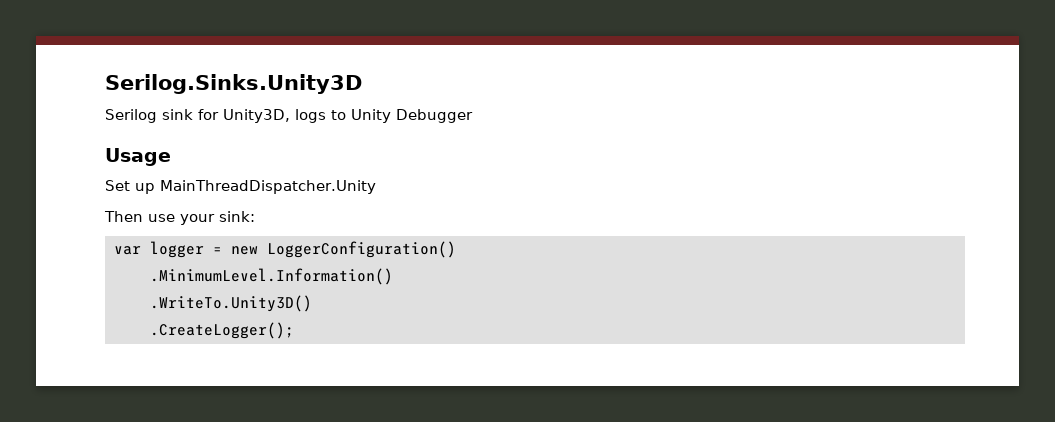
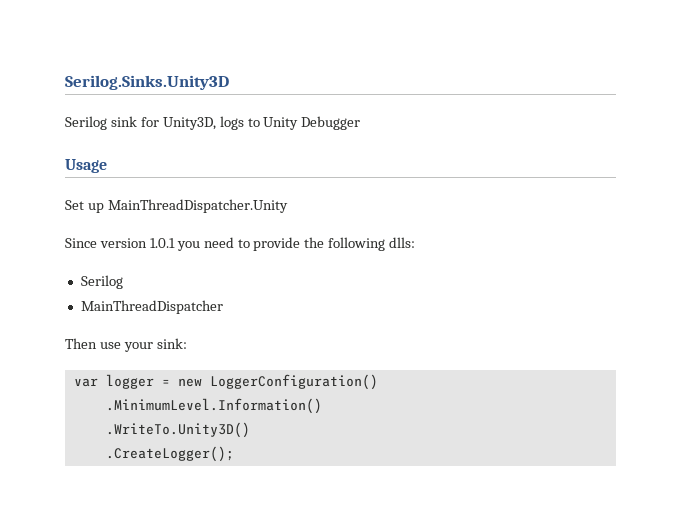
+ Since version 1.0.1 you need to provide the following dlls:
+ Serilog
+ MainThreadDispatcher

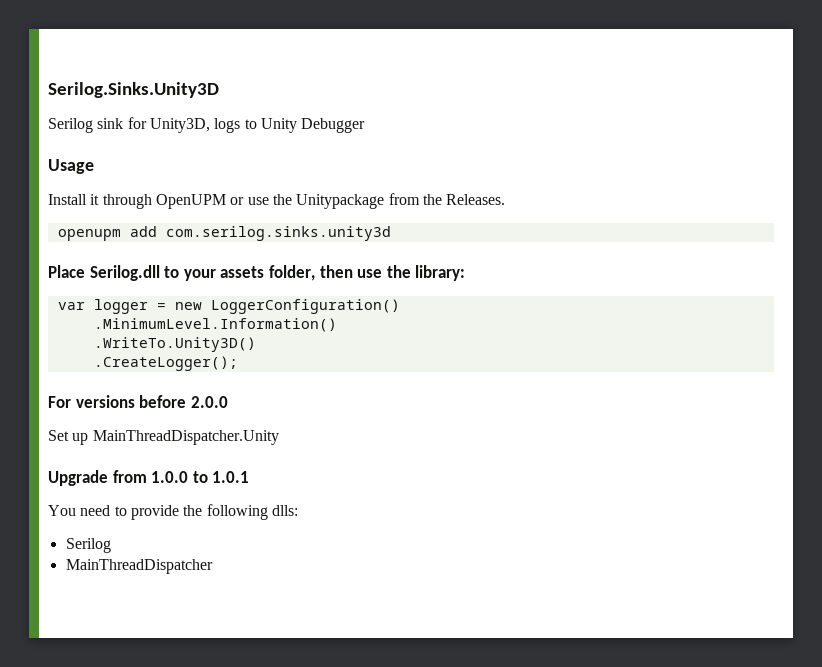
- Set up MainThreadDispatcher.Unity
- Since version 1.0.1 you need to provide the following dlls:
- Serilog
- MainThreadDispatcher
- Then use your sink:
+ Install it through OpenUPM or use the Unitypackage from the Releases.
+ openupm add com.serilog.sinks.unity3d
+ Place Serilog.dll to your assets folder, then use the library:
+ For versions before 2.0.0
+ Set up MainThreadDispatcher.Unity
+ Upgrade from 1.0.0 to 1.0.1
+ You need to provide the following dlls:
+ Serilog
+ MainThreadDispatcher

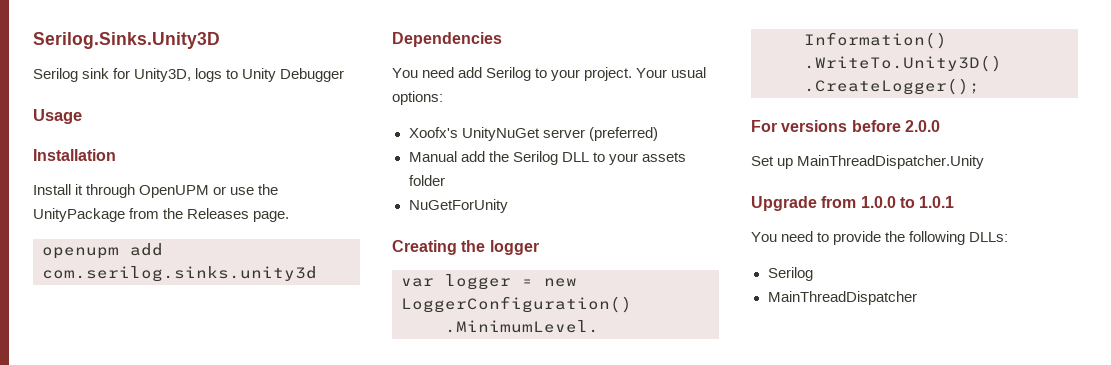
+ Installation
- Install it through OpenUPM or use the Unitypackage from the Releases.
+ Install it through OpenUPM or use the UnityPackage from the Releases page.
- Place Serilog.dll to your assets folder, then use the library:
+ Dependencies
+ You need add Serilog to your project. Your usual options:
+ Xoofx's UnityNuGet server (preferred)
+ Manual add the Serilog DLL to your assets folder
+ NuGetForUnity
+ Creating the logger
- You need to provide the following dlls:
+ You need to provide the following DLLs:

